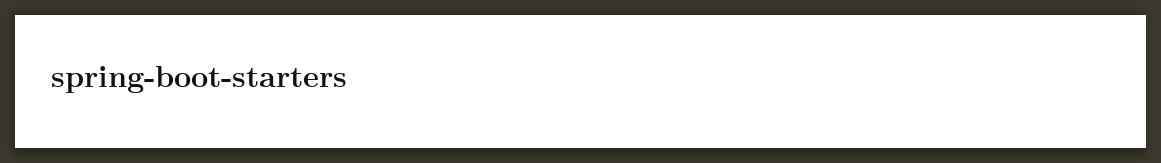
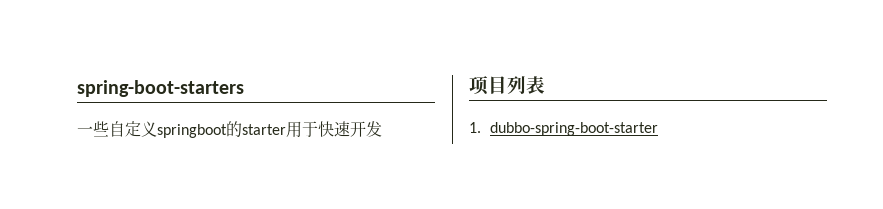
+ 一些自定义springboot的starter用于快速开发
+ 项目列表
+ 1. dubbo-spring-boot-starter

